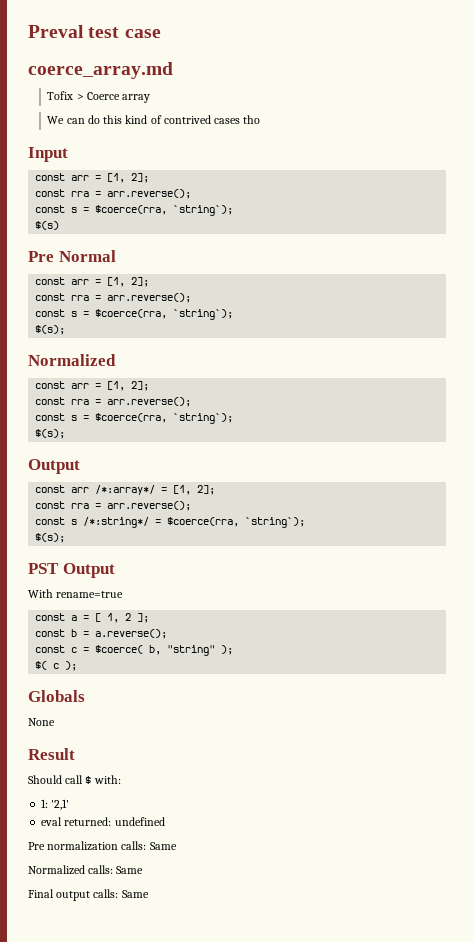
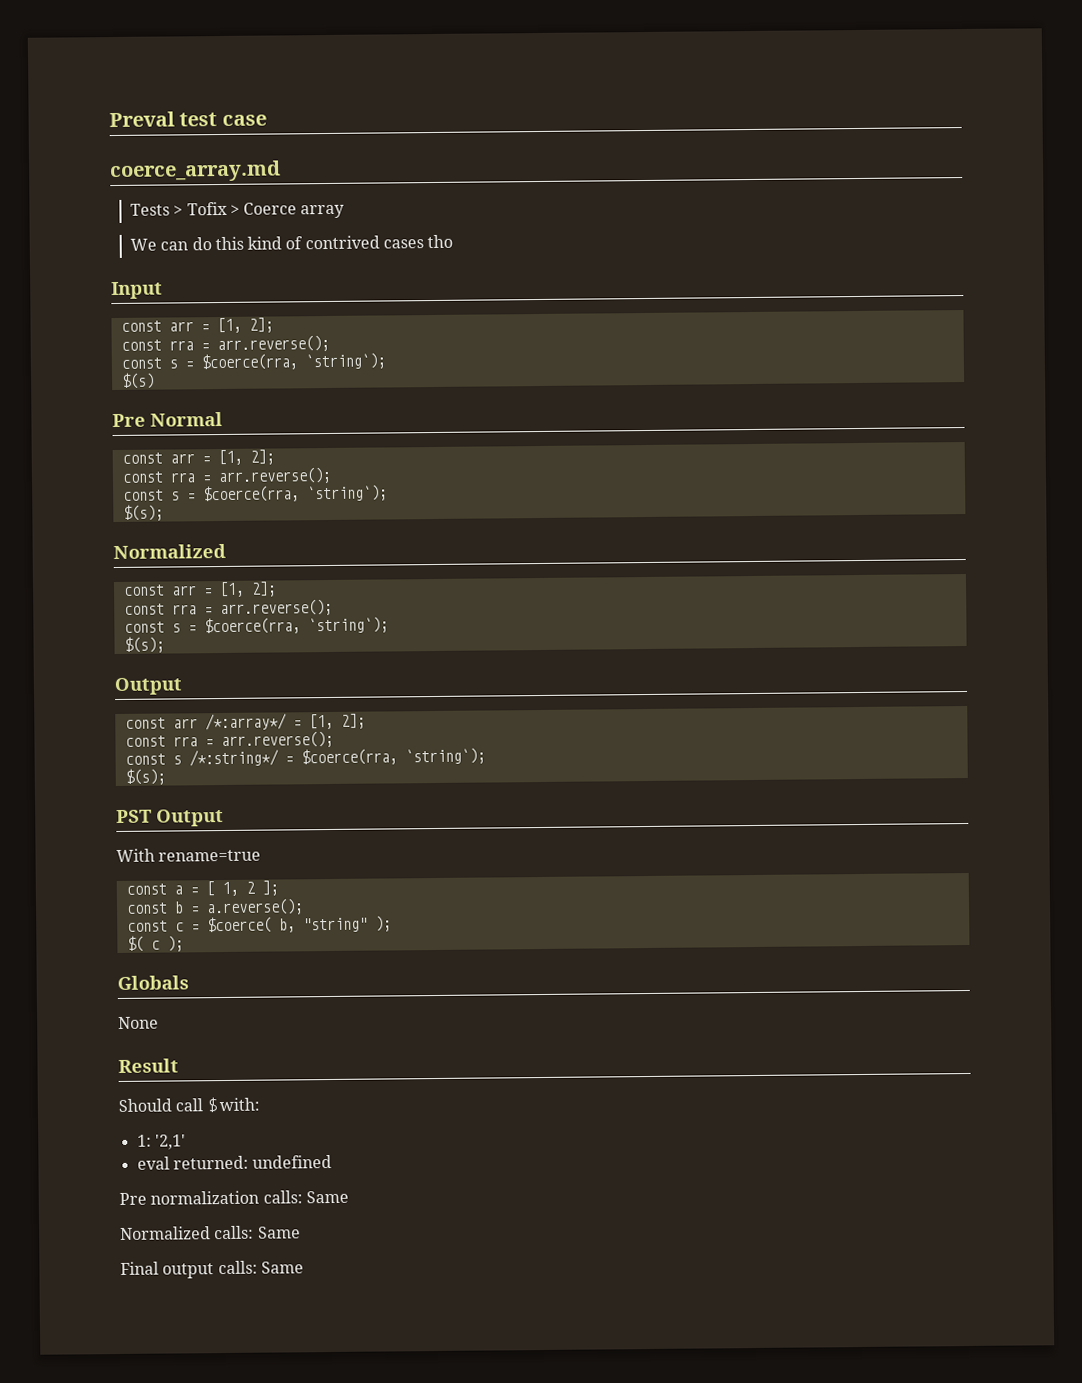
- Tofix > Coerce array
+ Tests > Tofix > Coerce array

